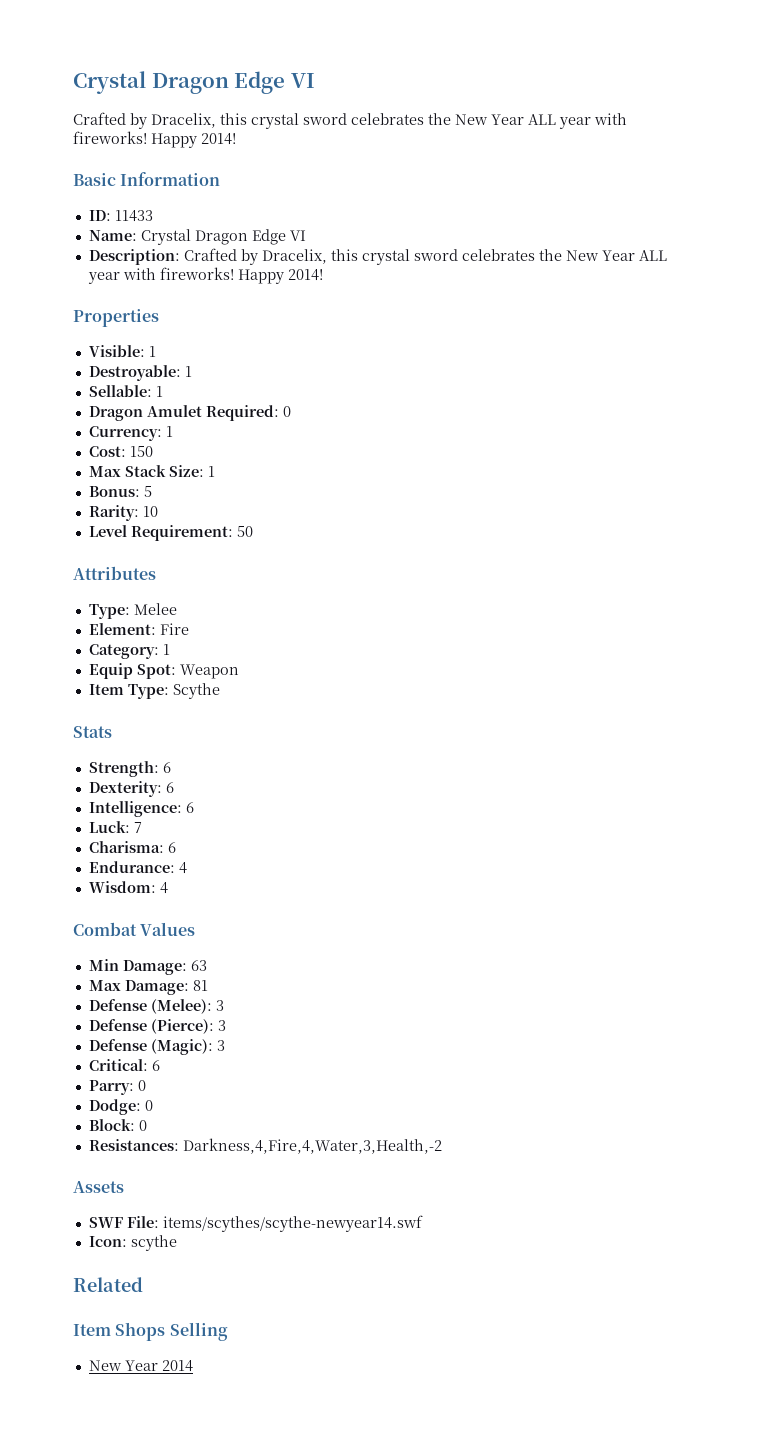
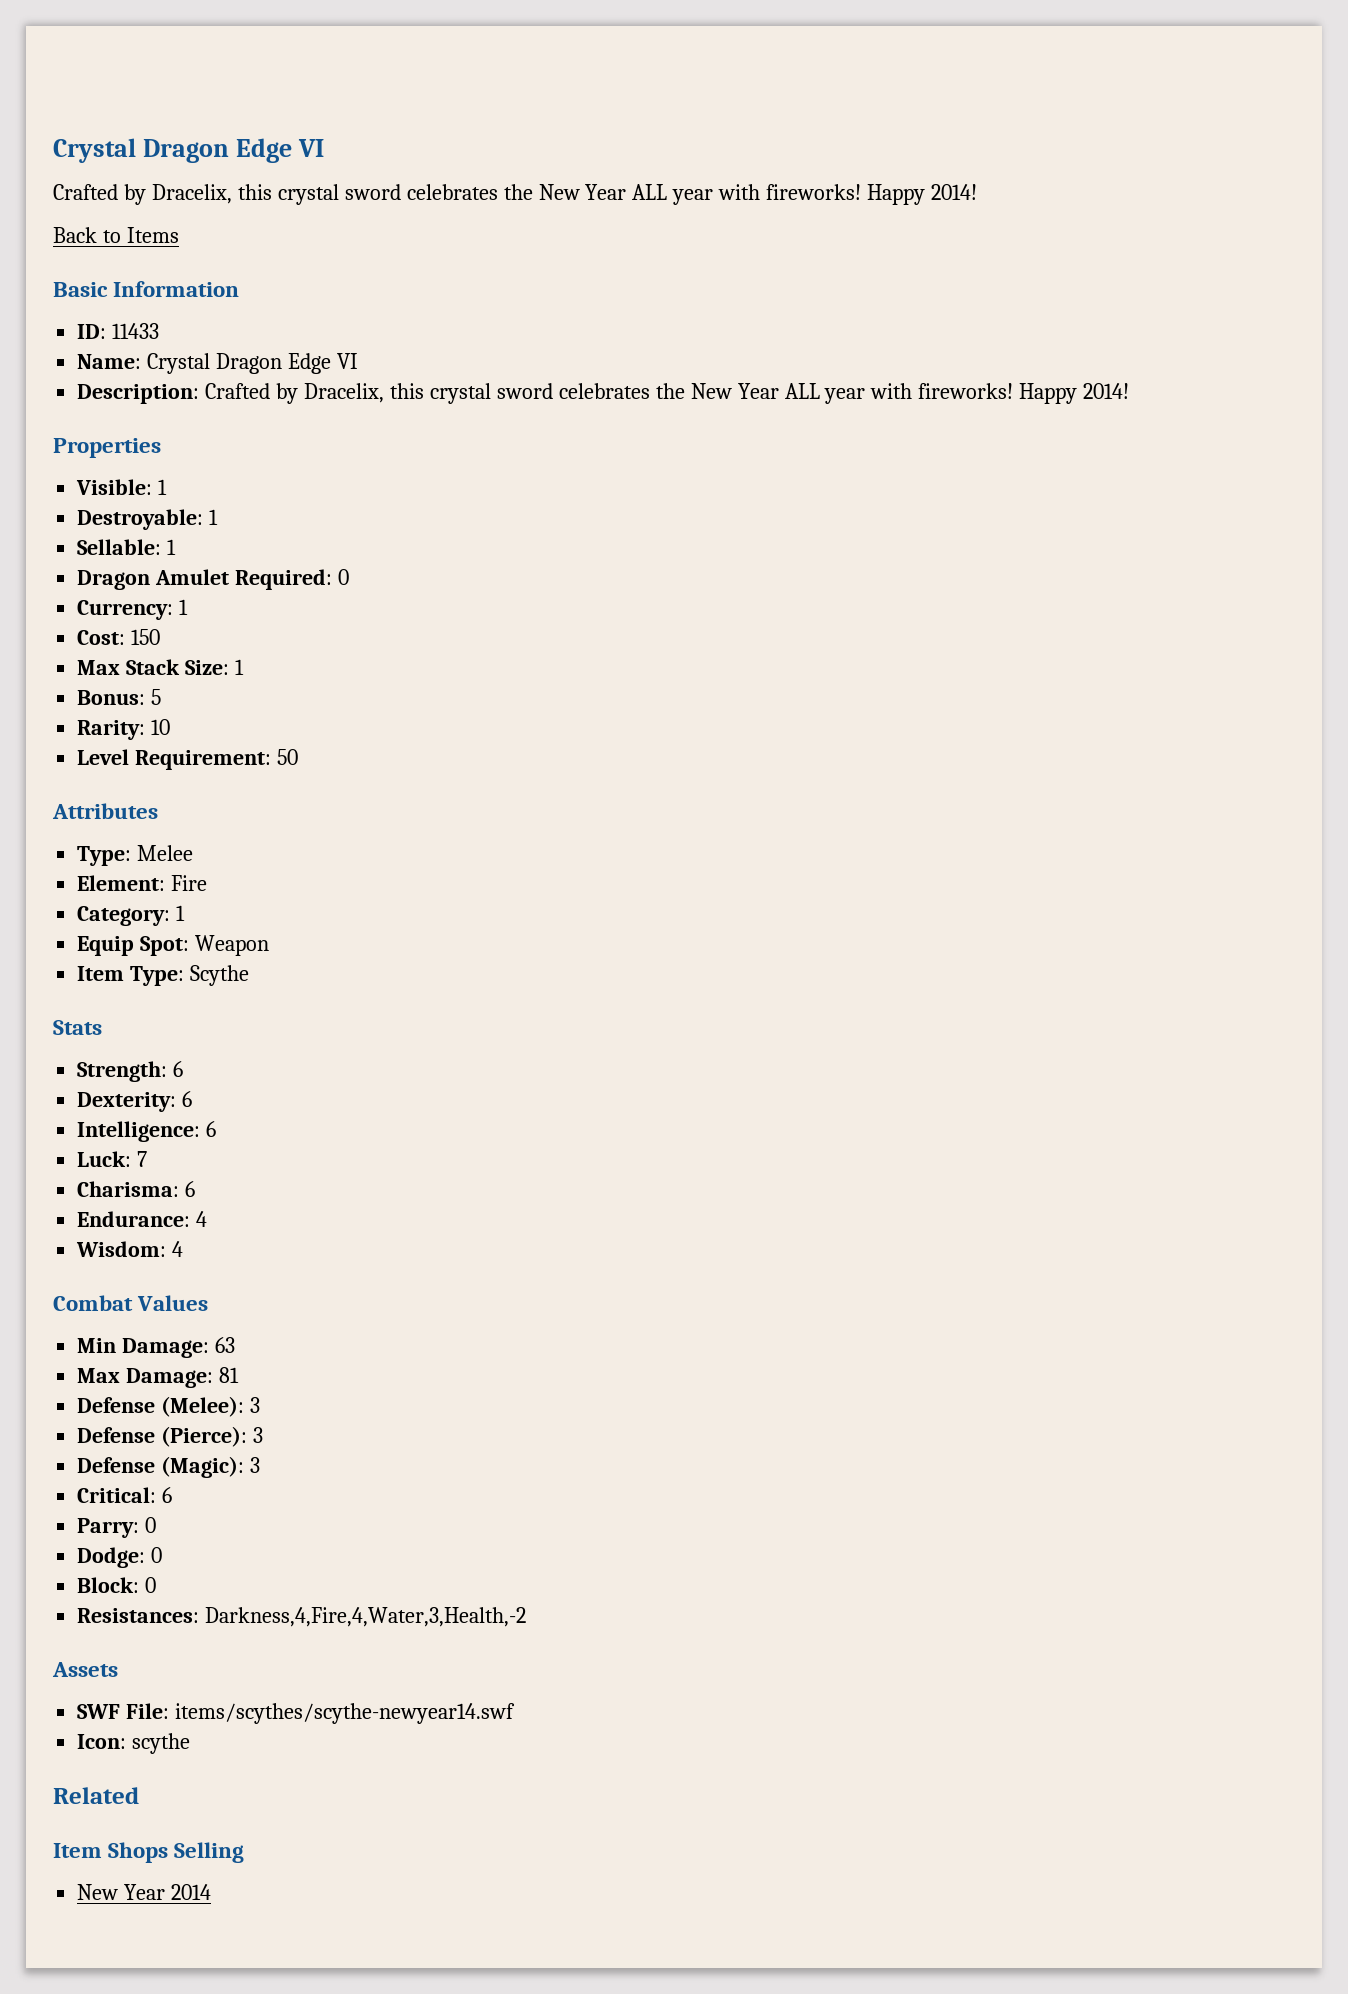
+ Back to Items

